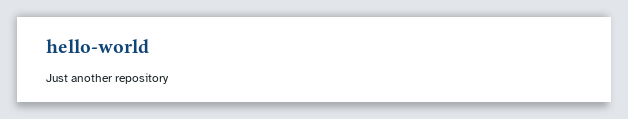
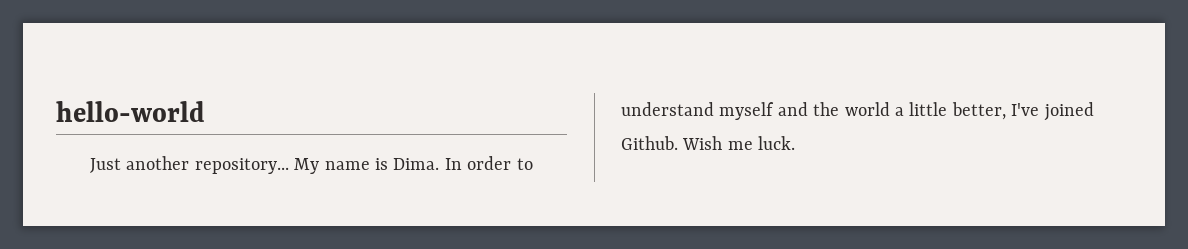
- Just another repository
+ Just another repository... My name is Dima. In order to understand myself and the world a little better, I've joined Github. Wish me luck.

